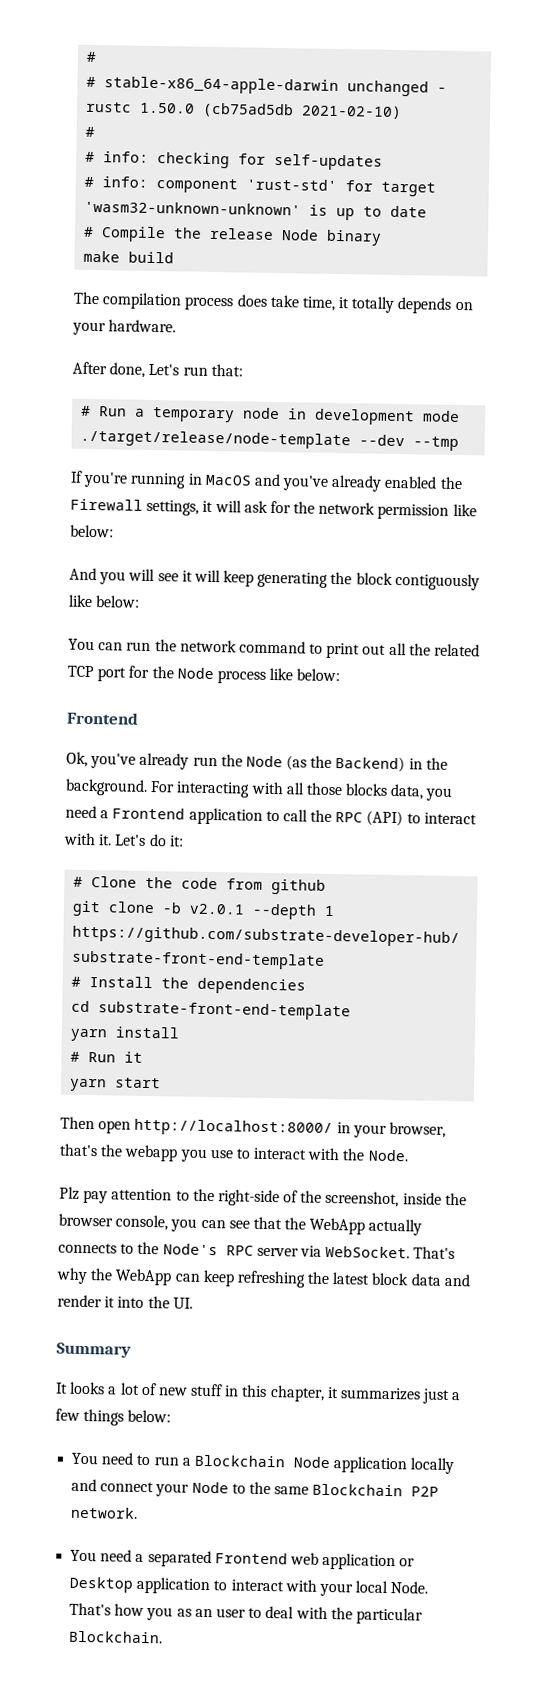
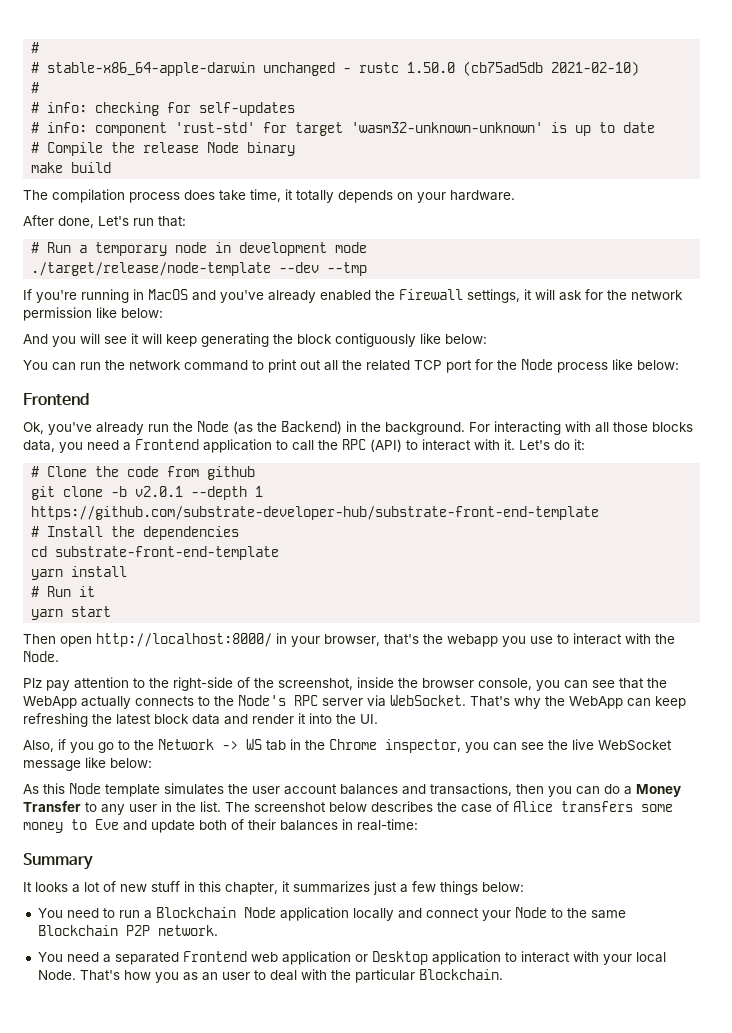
+ Also, if you go to the Network -> WS tab in the Chrome inspector, you can see the live WebSocket message like below:
+ As this Node template simulates the user account balances and transactions, then you can do a Money Transfer to any user in the list. The screenshot below describes the case of Alice transfers some money to Eve and update both of their balances in real-time:

